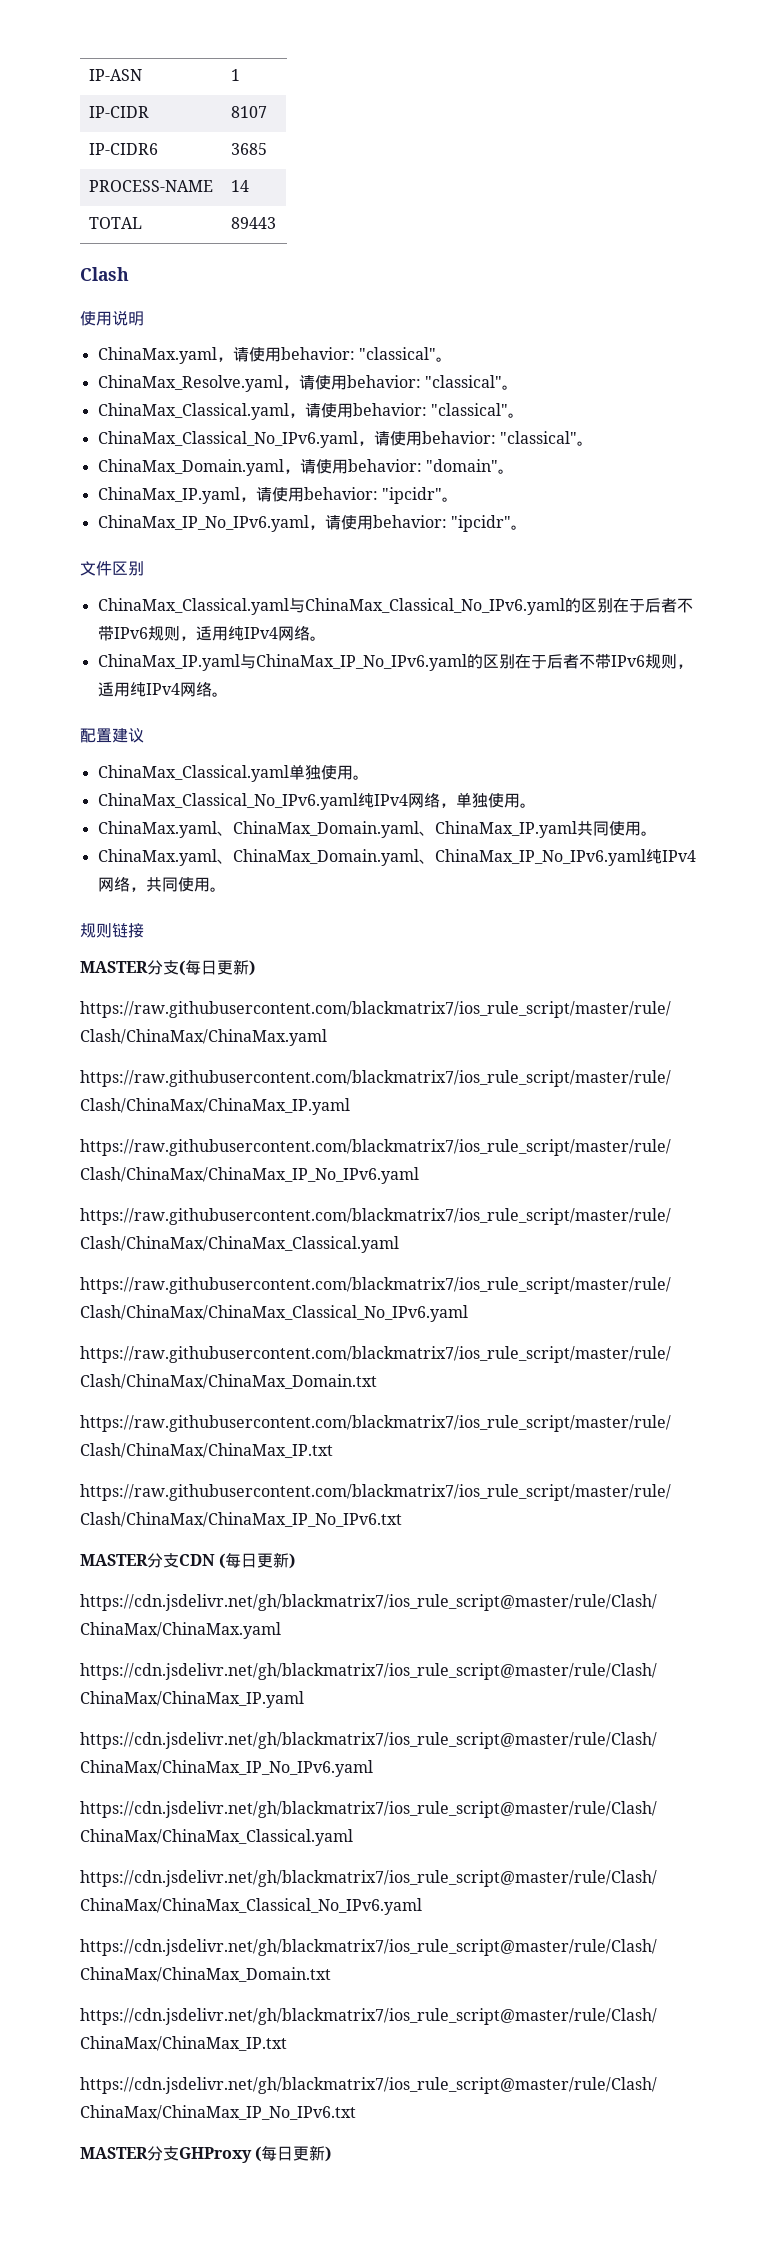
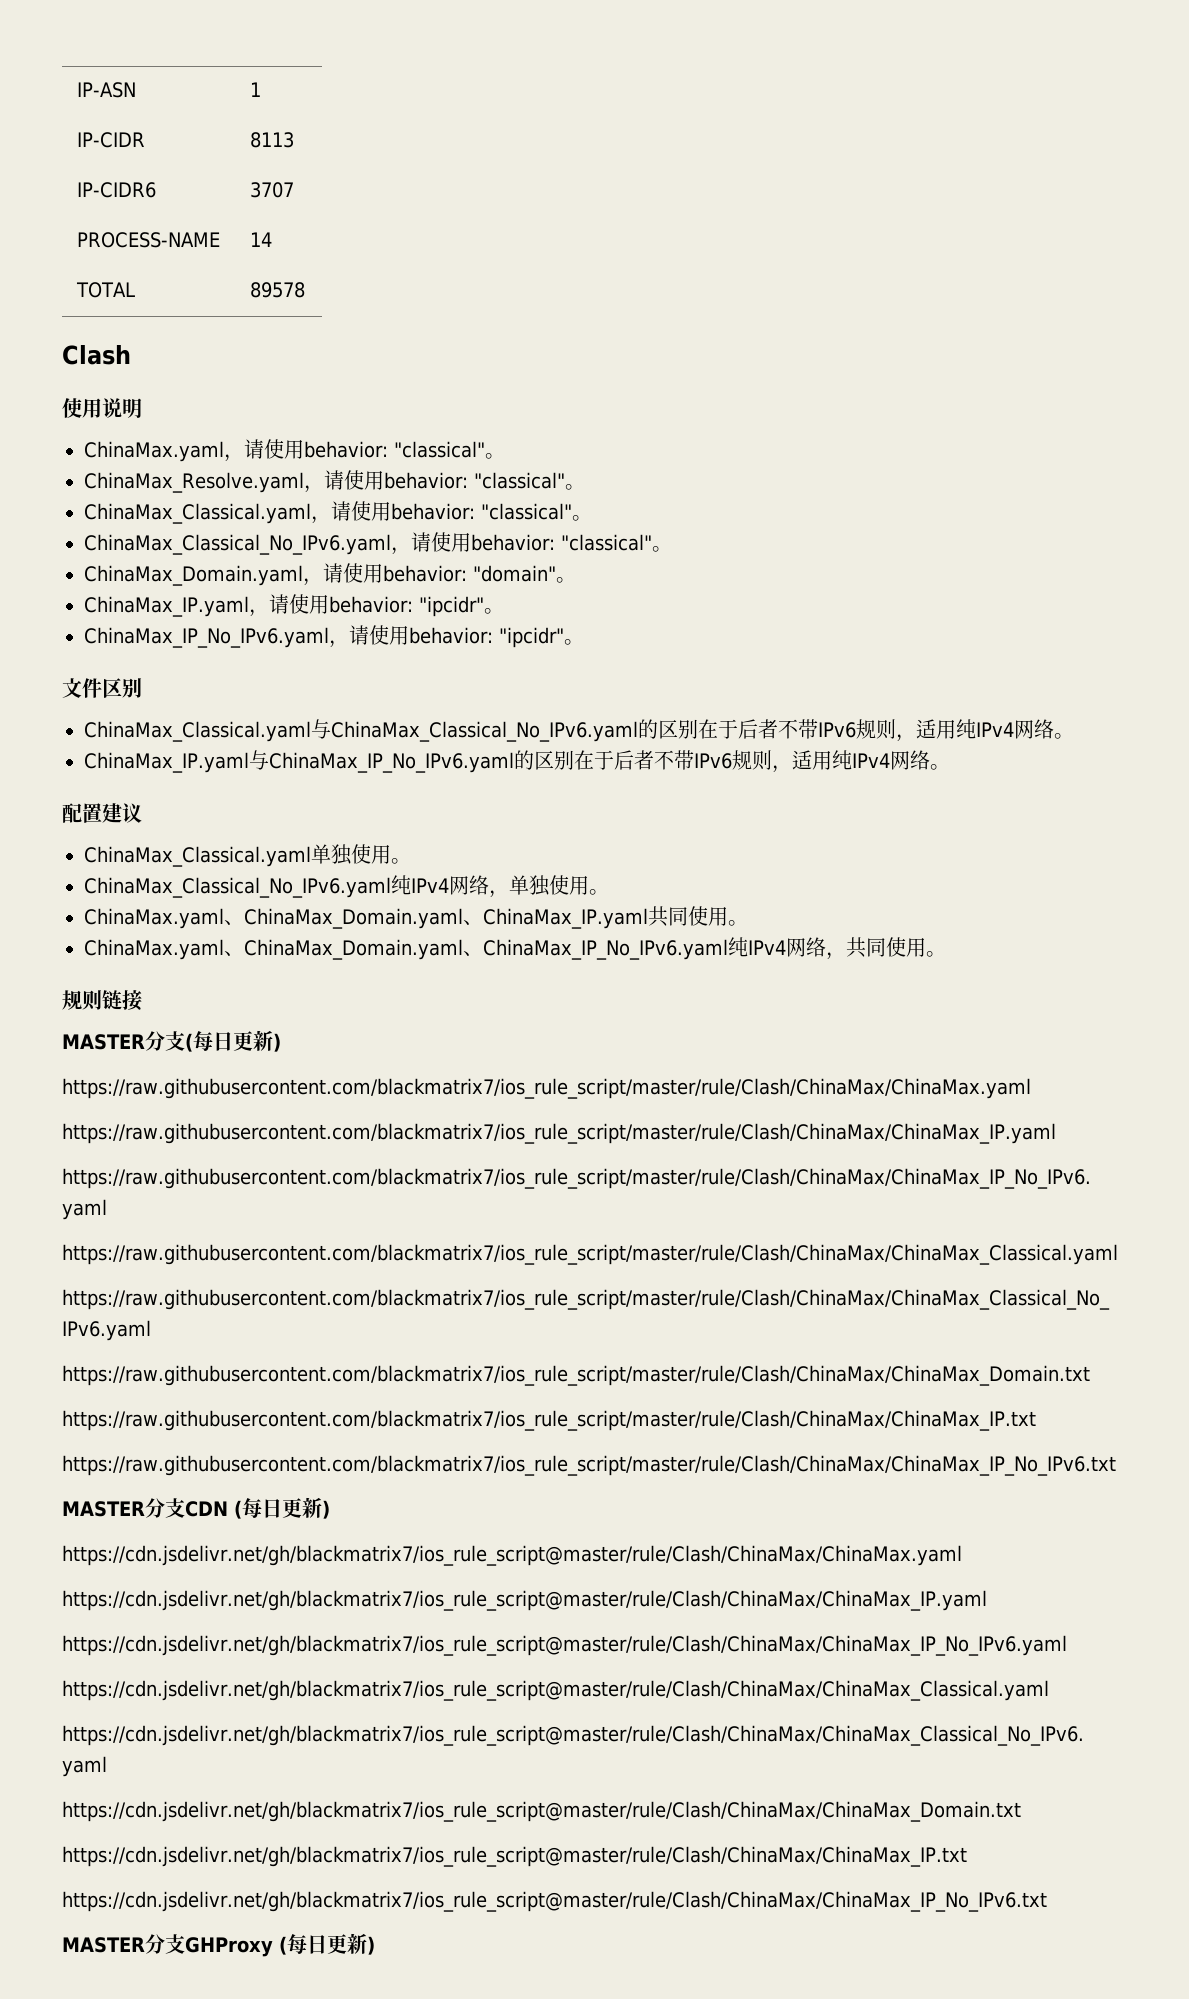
- IP-CIDR | 8107
+ IP-CIDR | 8113
- IP-CIDR6 | 3685
+ IP-CIDR6 | 3707
- TOTAL | 89443
+ TOTAL | 89578

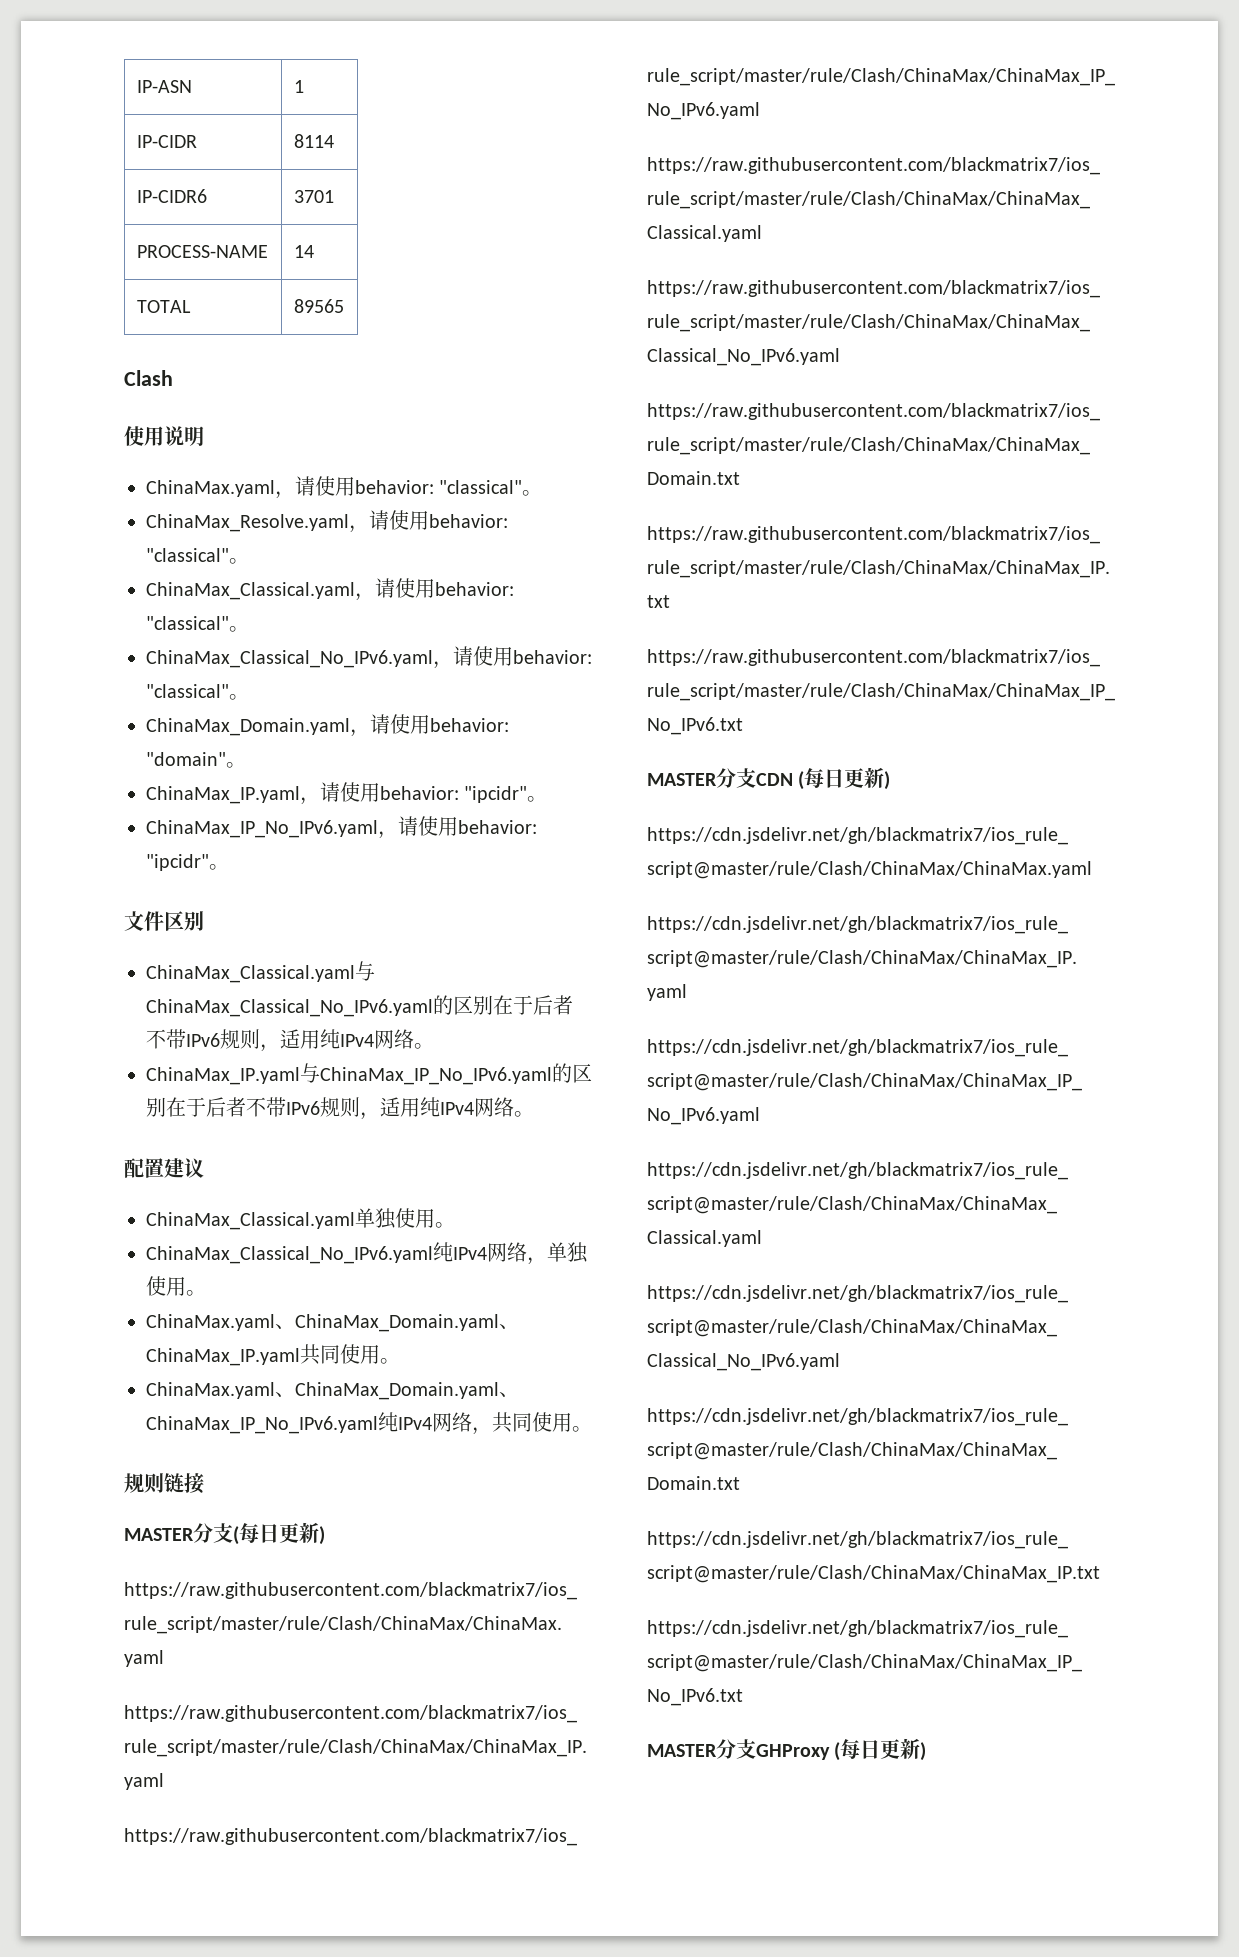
- IP-CIDR | 8113
+ IP-CIDR | 8114
- IP-CIDR6 | 3707
+ IP-CIDR6 | 3701
- TOTAL | 89578
+ TOTAL | 89565

